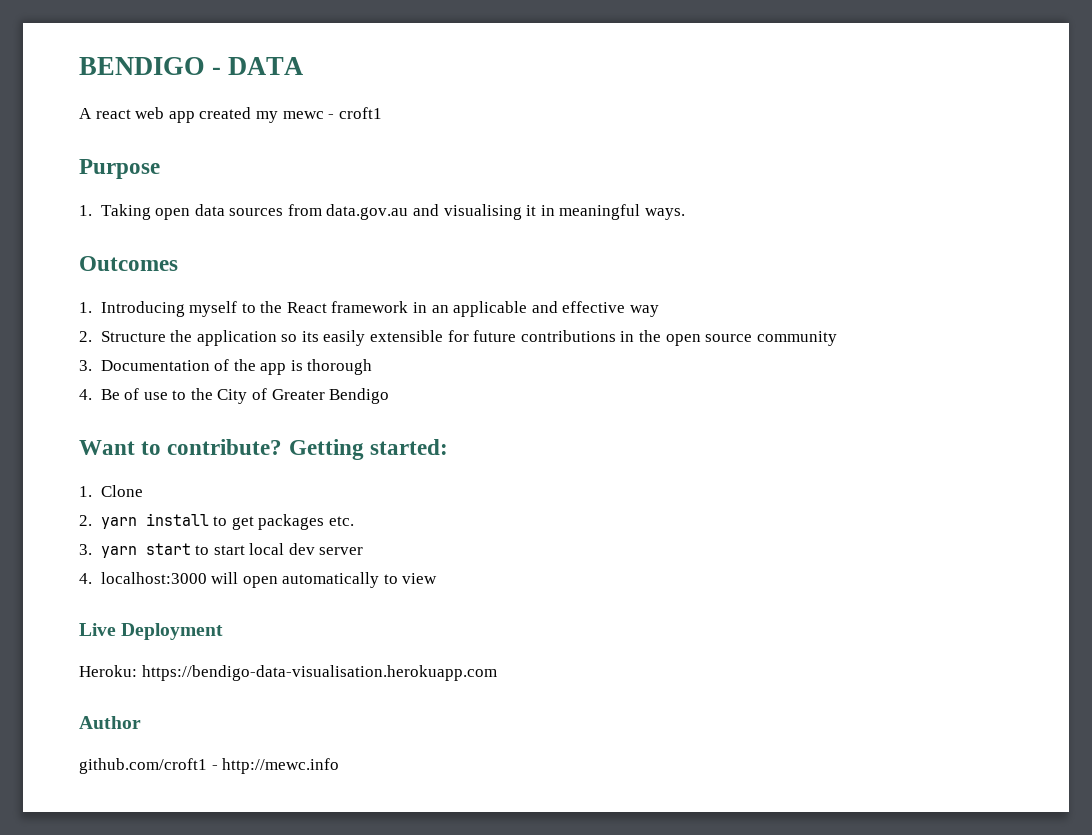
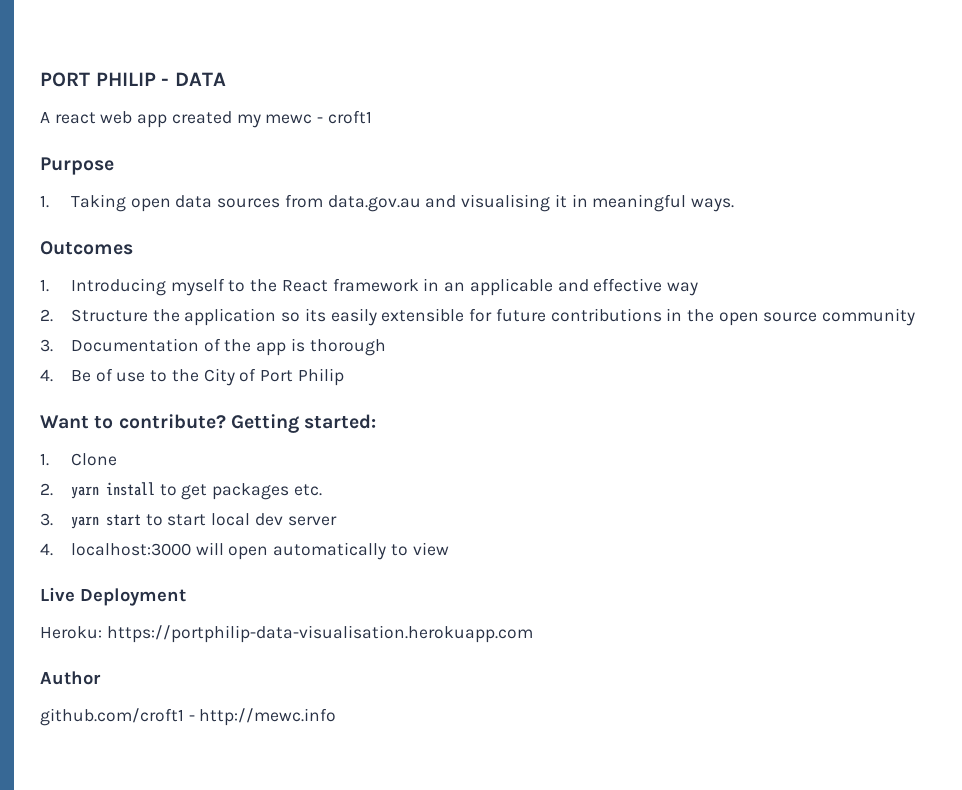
- BENDIGO - DATA
+ PORT PHILIP - DATA
- 4. Be of use to the City of Greater Bendigo
+ 4. Be of use to the City of Port Philip
- Heroku: https://bendigo-data-visualisation.herokuapp.com
+ Heroku: https://portphilip-data-visualisation.herokuapp.com

